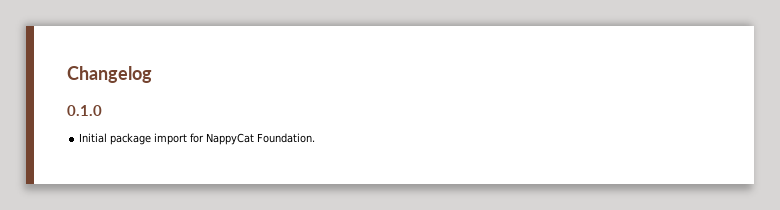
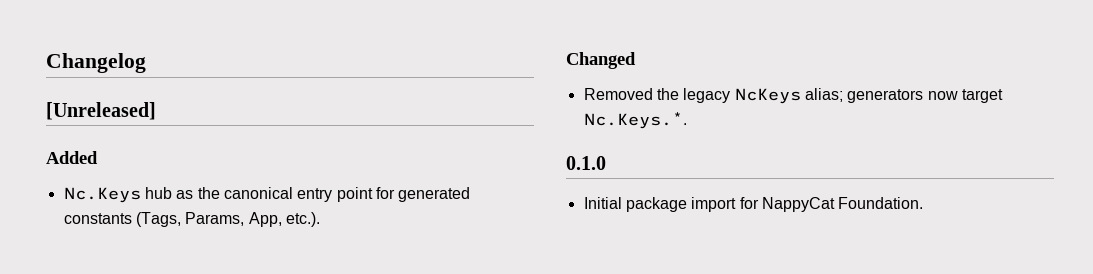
+ [Unreleased]
+ Added
+ Nc.Keys hub as the canonical entry point for generated constants (Tags, Params, App, etc.).
+ Changed
+ Removed the legacy NcKeys alias; generators now target Nc.Keys.*.

